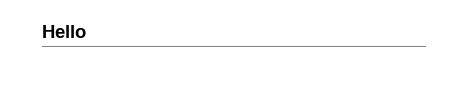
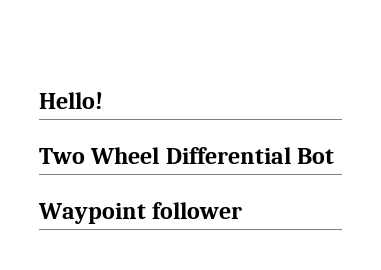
- Hello
+ Hello!
+ Two Wheel Differential Bot
+ Waypoint follower

